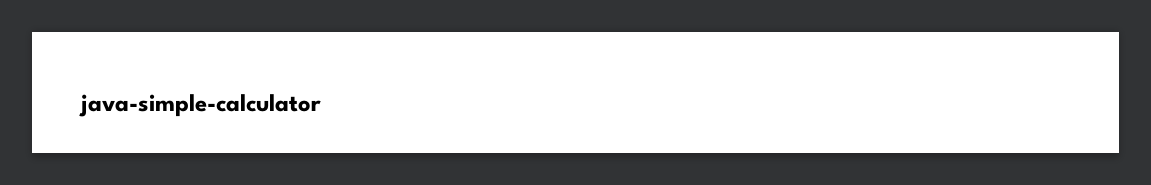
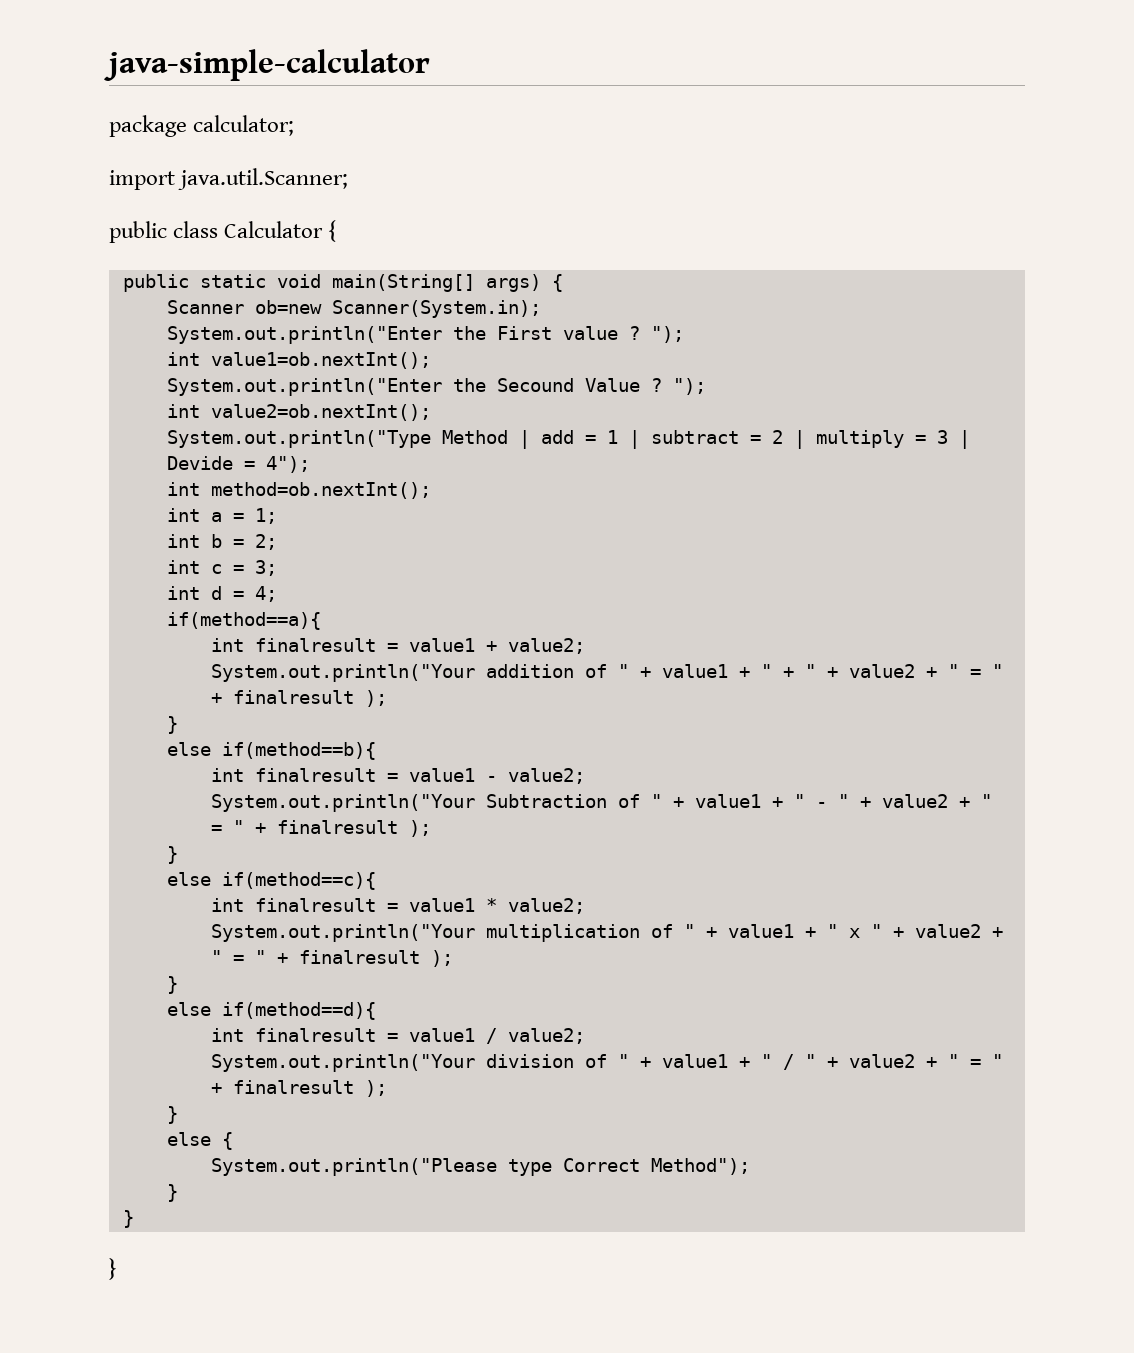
+ package calculator;
+ import java.util.Scanner;
+ public class Calculator {
+ public static void main(String[] args) {
+ Scanner ob=new Scanner(System.in);
+ System.out.println("Enter the First value ? ");
+ int value1=ob.nextInt();
+ System.out.println("Enter the Secound Value ? ");
+ int value2=ob.nextInt();
+ System.out.println("Type Method | add = 1 | subtract = 2 | multiply = 3 | Devide = 4");
+ int method=ob.nextInt();
+ int a = 1;
+ int b = 2;
+ int c = 3;
+ int d = 4;
+ if(method==a){
+ int finalresult = value1 + value2;
+ System.out.println("Your addition of " + value1 + " + " + value2 + " = " + finalresult );
+ }
+ else if(method==b){
+ int finalresult = value1 - value2;
+ System.out.println("Your Subtraction of " + value1 + " - " + value2 + " = " + finalresult );
+ }
+ else if(method==c){
+ int finalresult = value1 * value2;
+ System.out.println("Your multiplication of " + value1 + " x " + value2 + " = " + finalresult );
+ }
+ else if(method==d){
+ int finalresult = value1 / value2;
+ System.out.println("Your division of " + value1 + " / " + value2 + " = " + finalresult );
+ }
+ else {
+ System.out.println("Please type Correct Method");
+ }
+ }
+ }

